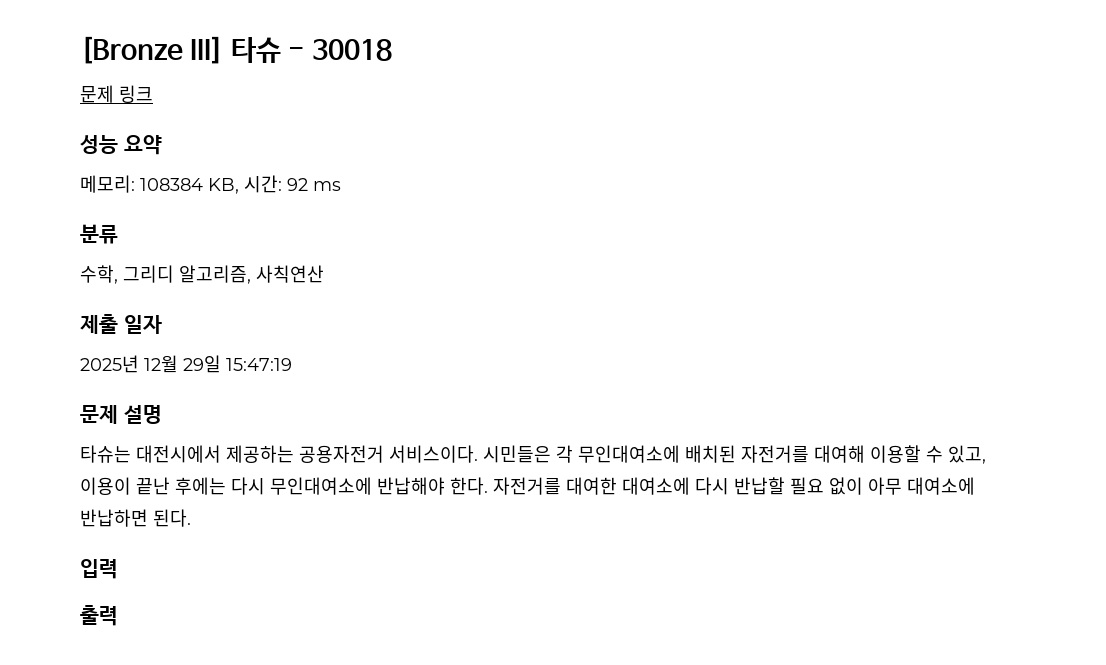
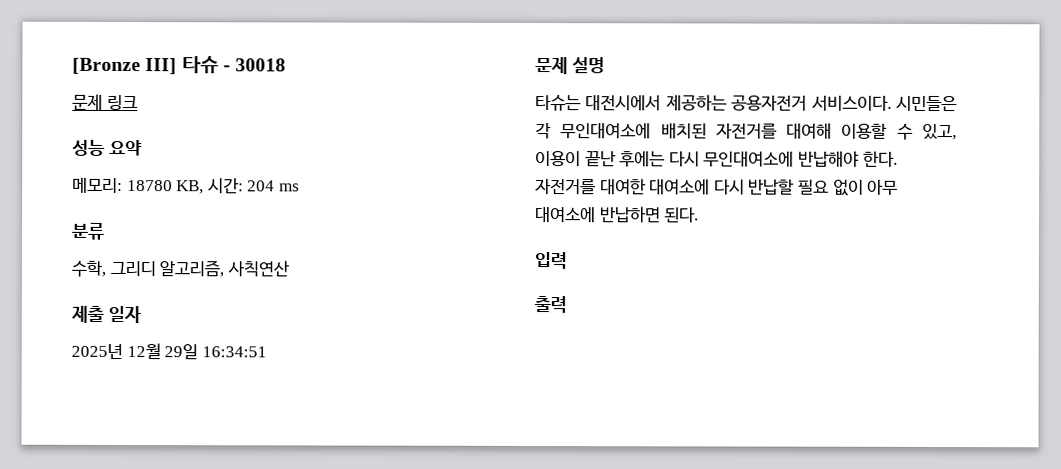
- 메모리: 108384 KB, 시간: 92 ms
+ 메모리: 18780 KB, 시간: 204 ms
- 2025년 12월 29일 15:47:19
+ 2025년 12월 29일 16:34:51

